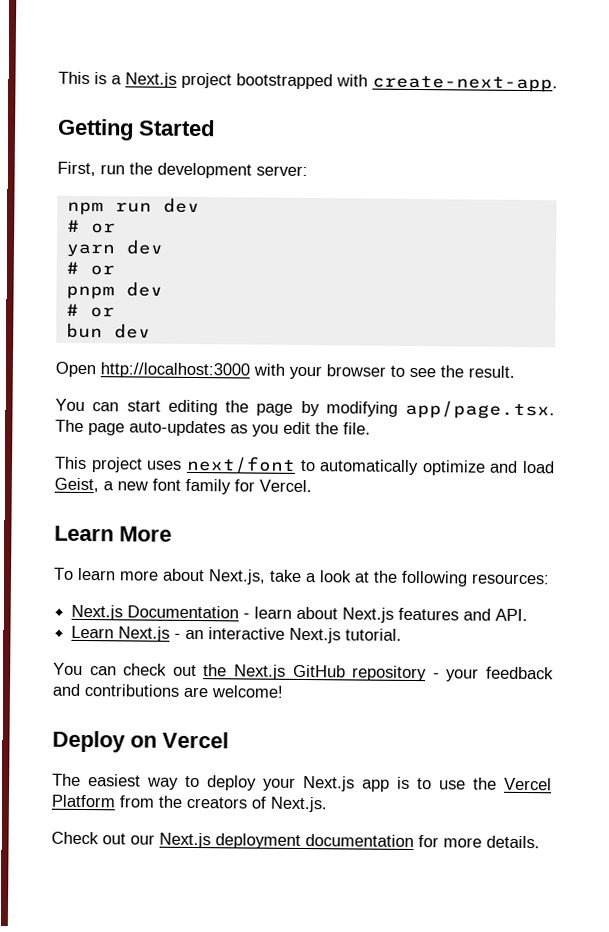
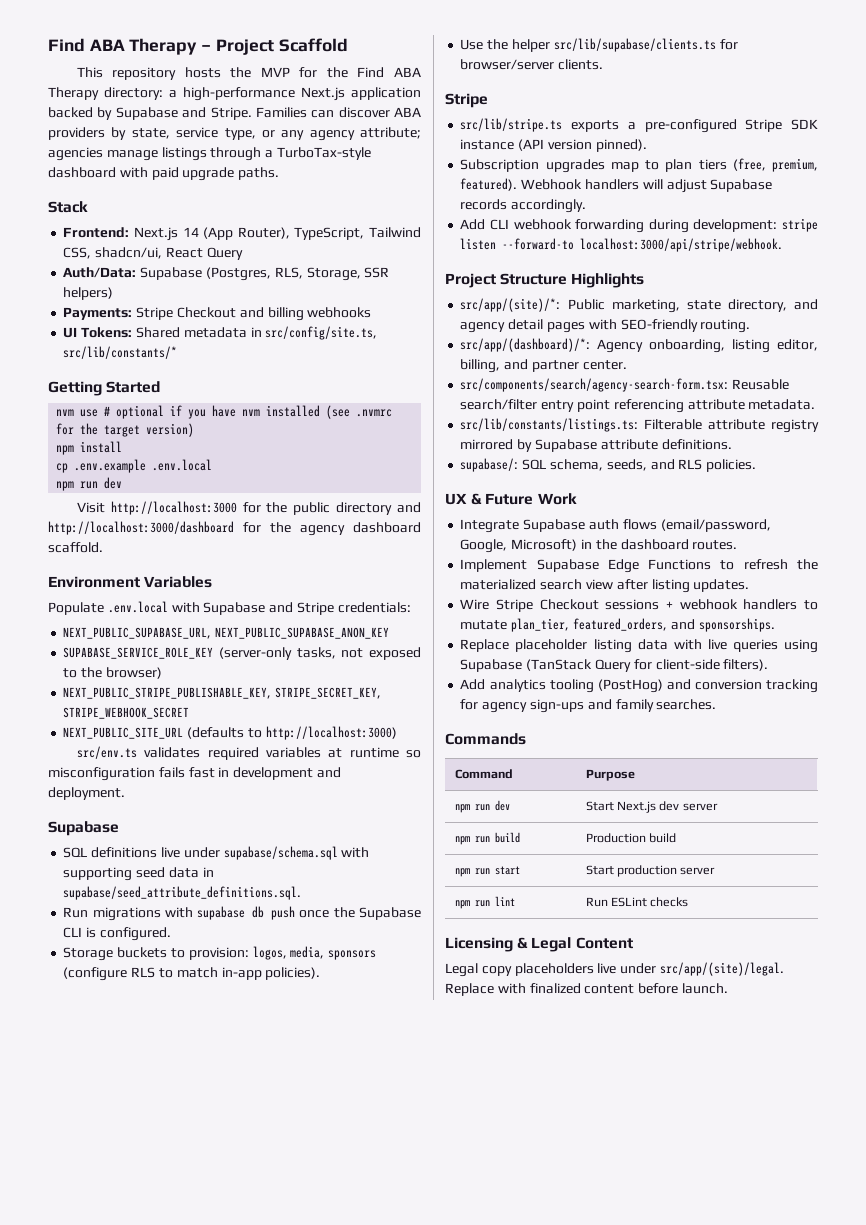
- This is a Next.js project bootstrapped with create-next-app.
+ Find ABA Therapy – Project Scaffold
+ This repository hosts the MVP for the Find ABA Therapy directory: a high-performance Next.js application backed by Supabase and Stripe. Families can discover ABA providers by state, service type, or any agency attribute; agencies manage listings through a TurboTax-style dashboard with paid upgrade paths.
+ Stack
+ Frontend: Next.js 14 (App Router), TypeScript, Tailwind CSS, shadcn/ui, React Query
+ Auth/Data: Supabase (Postgres, RLS, Storage, SSR helpers)
+ Payments: Stripe Checkout and billing webhooks
+ UI Tokens: Shared metadata in src/config/site.ts, src/lib/constants/*
  Getting Started
- First, run the development server:
+ nvm use # optional if you have nvm installed (see .nvmrc for the target version)
+ npm install
+ cp .env.example .env.local
  npm run dev
- # or
- yarn dev
- # or
- pnpm dev
- # or
- bun dev
- Open http://localhost:3000 with your browser to see the result.
- You can start editing the page by modifying app/page.tsx. The page auto-updates as you edit the file.
- This project uses next/font to automatically optimize and load Geist, a new font family for Vercel.
- Learn More
- To learn more about Next.js, take a look at the following resources:
- Next.js Documentation - learn about Next.js features and API.
- Learn Next.js - an interactive Next.js tutorial.
- You can check out the Next.js GitHub repository - your feedback and contributions are welcome!
- Deploy on Vercel
- The easiest way to deploy your Next.js app is to use the Vercel Platform from the creators of Next.js.
- Check out our Next.js deployment documentation for more details.
+ Visit http://localhost:3000 for the public directory and http://localhost:3000/dashboard for the agency dashboard scaffold.
+ Environment Variables
+ Populate .env.local with Supabase and Stripe credentials:
+ NEXT_PUBLIC_SUPABASE_URL, NEXT_PUBLIC_SUPABASE_ANON_KEY
+ SUPABASE_SERVICE_ROLE_KEY (server-only tasks, not exposed to the browser)
+ NEXT_PUBLIC_STRIPE_PUBLISHABLE_KEY, STRIPE_SECRET_KEY, STRIPE_WEBHOOK_SECRET
+ NEXT_PUBLIC_SITE_URL (defaults to http://localhost:3000)
+ src/env.ts validates required variables at runtime so misconfiguration fails fast in development and deployment.
+ Supabase
+ SQL definitions live under supabase/schema.sql with supporting seed data in supabase/seed_attribute_definitions.sql.
+ Run migrations with supabase db push once the Supabase CLI is configured.
+ Storage buckets to provision: logos, media, sponsors (configure RLS to match in-app policies).
+ Use the helper src/lib/supabase/clients.ts for browser/server clients.
+ Stripe
+ src/lib/stripe.ts exports a pre-configured Stripe SDK instance (API version pinned).
+ Subscription upgrades map to plan tiers (free, premium, featured). Webhook handlers will adjust Supabase records accordingly.
+ Add CLI webhook forwarding during development: stripe listen --forward-to localhost:3000/api/stripe/webhook.
+ Project Structure Highlights
+ src/app/(site)/*: Public marketing, state directory, and agency detail pages with SEO-friendly routing.
+ src/app/(dashboard)/*: Agency onboarding, listing editor, billing, and partner center.
+ src/components/search/agency-search-form.tsx: Reusable search/filter entry point referencing attribute metadata.
+ src/lib/constants/listings.ts: Filterable attribute registry mirrored by Supabase attribute definitions.
+ supabase/: SQL schema, seeds, and RLS policies.
+ UX & Future Work
+ Integrate Supabase auth flows (email/password, Google, Microsoft) in the dashboard routes.
+ Implement Supabase Edge Functions to refresh the materialized search view after listing updates.
+ Wire Stripe Checkout sessions + webhook handlers to mutate plan_tier, featured_orders, and sponsorships.
+ Replace placeholder listing data with live queries using Supabase (TanStack Query for client-side filters).
+ Add analytics tooling (PostHog) and conversion tracking for agency sign-ups and family searches.
+ Commands
+ Command | Purpose
+ npm run dev | Start Next.js dev server
+ npm run build | Production build
+ npm run start | Start production server
+ npm run lint | Run ESLint checks
+ Licensing & Legal Content
+ Legal copy placeholders live under src/app/(site)/legal. Replace with finalized content before launch.

